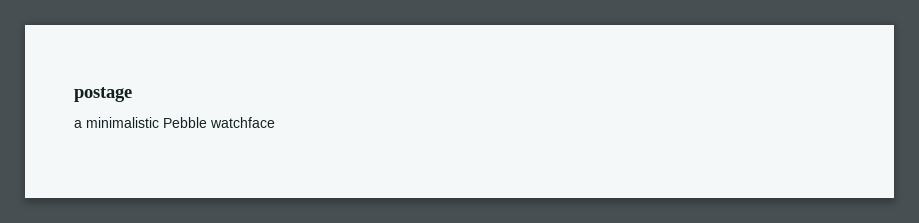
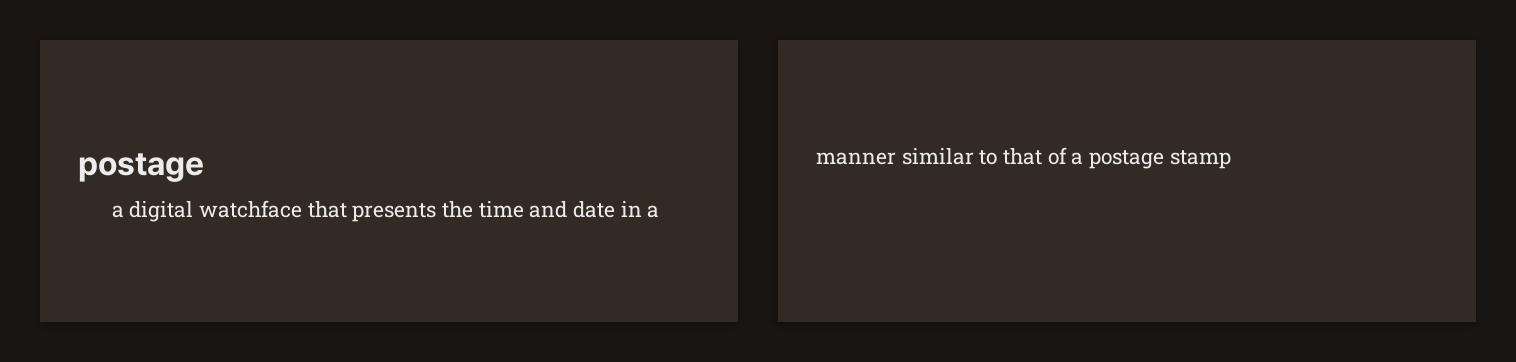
- a minimalistic Pebble watchface
+ a digital watchface that presents the time and date in a manner similar to that of a postage stamp

